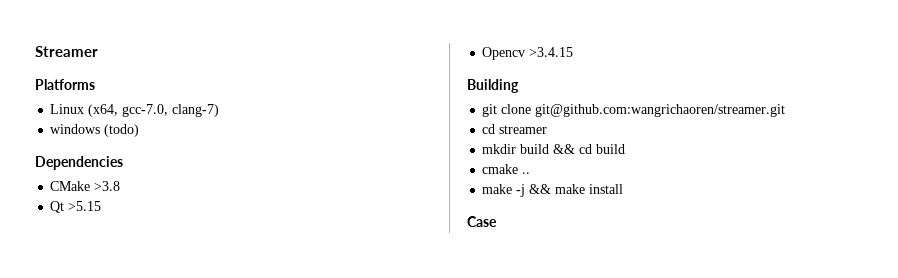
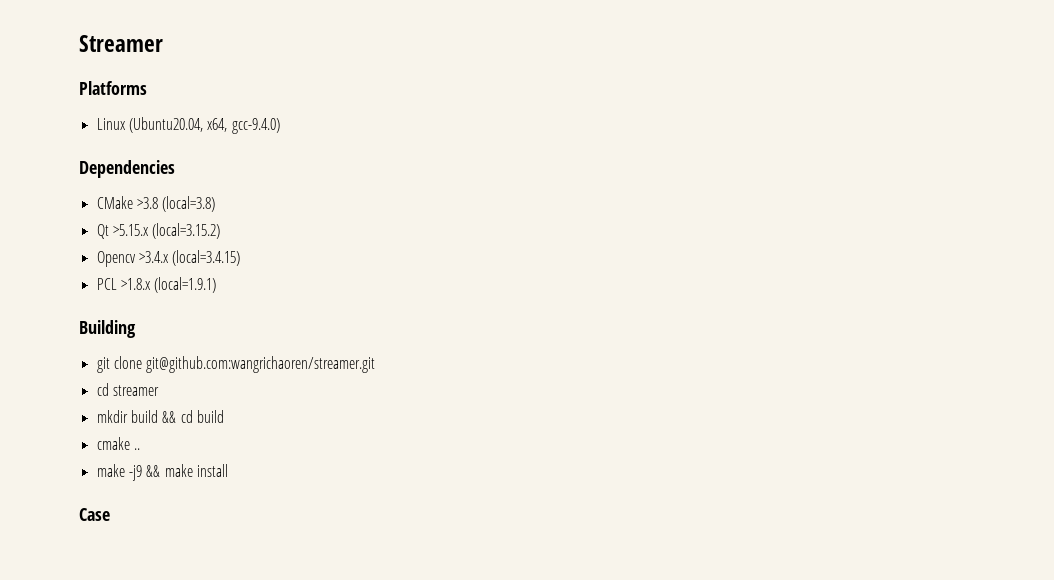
- Linux (x64, gcc-7.0, clang-7)
- windows (todo)
+ Linux (Ubuntu20.04, x64, gcc-9.4.0)
- CMake >3.8
+ CMake >3.8 (local=3.8)
- Qt >5.15
+ Qt >5.15.x (local=3.15.2)
- Opencv >3.4.15
+ Opencv >3.4.x (local=3.4.15)
+ PCL >1.8.x (local=1.9.1)
- make -j && make install
+ make -j9 && make install

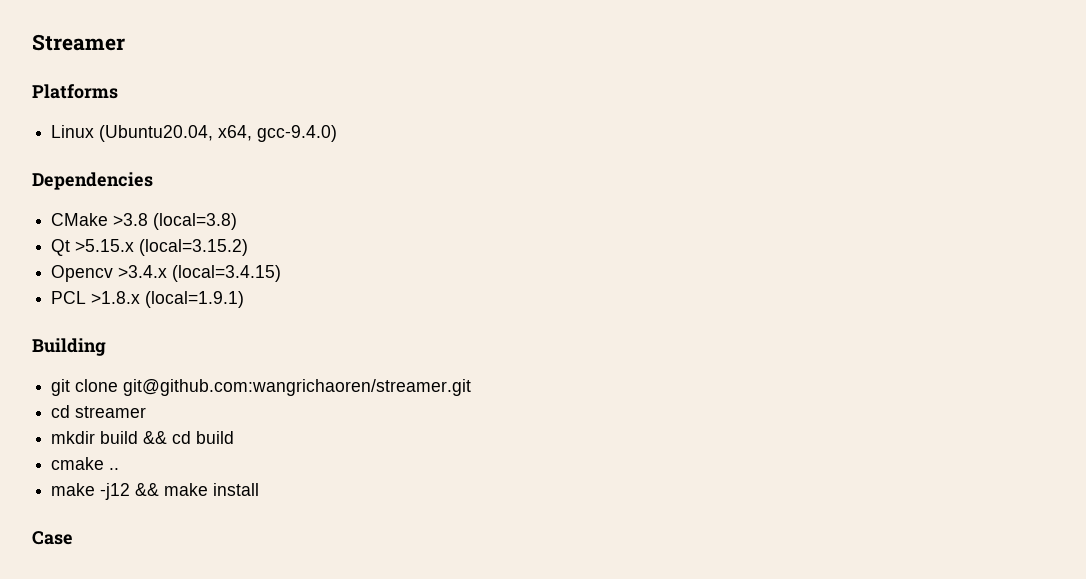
- make -j9 && make install
+ make -j12 && make install

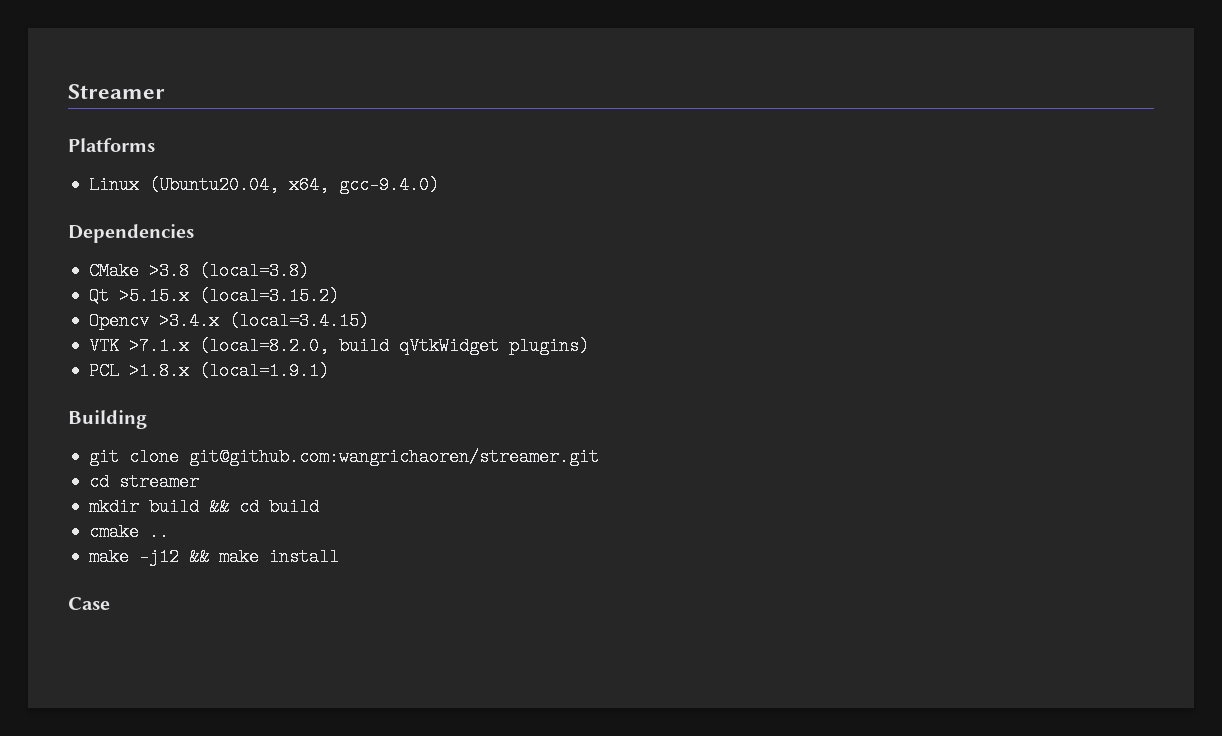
+ VTK >7.1.x (local=8.2.0, build qVtkWidget plugins)

